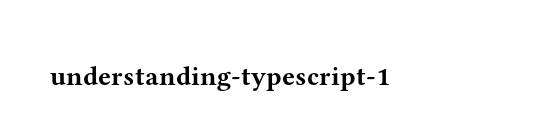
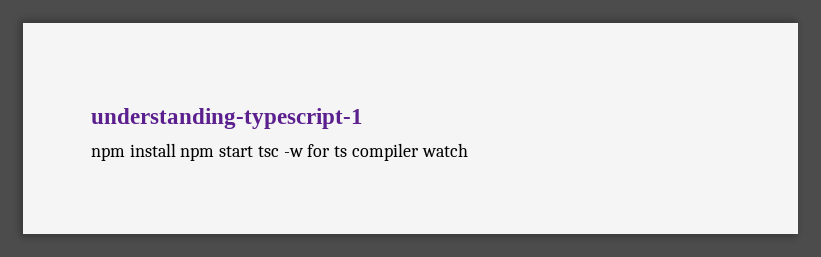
+ npm install npm start tsc -w for ts compiler watch

